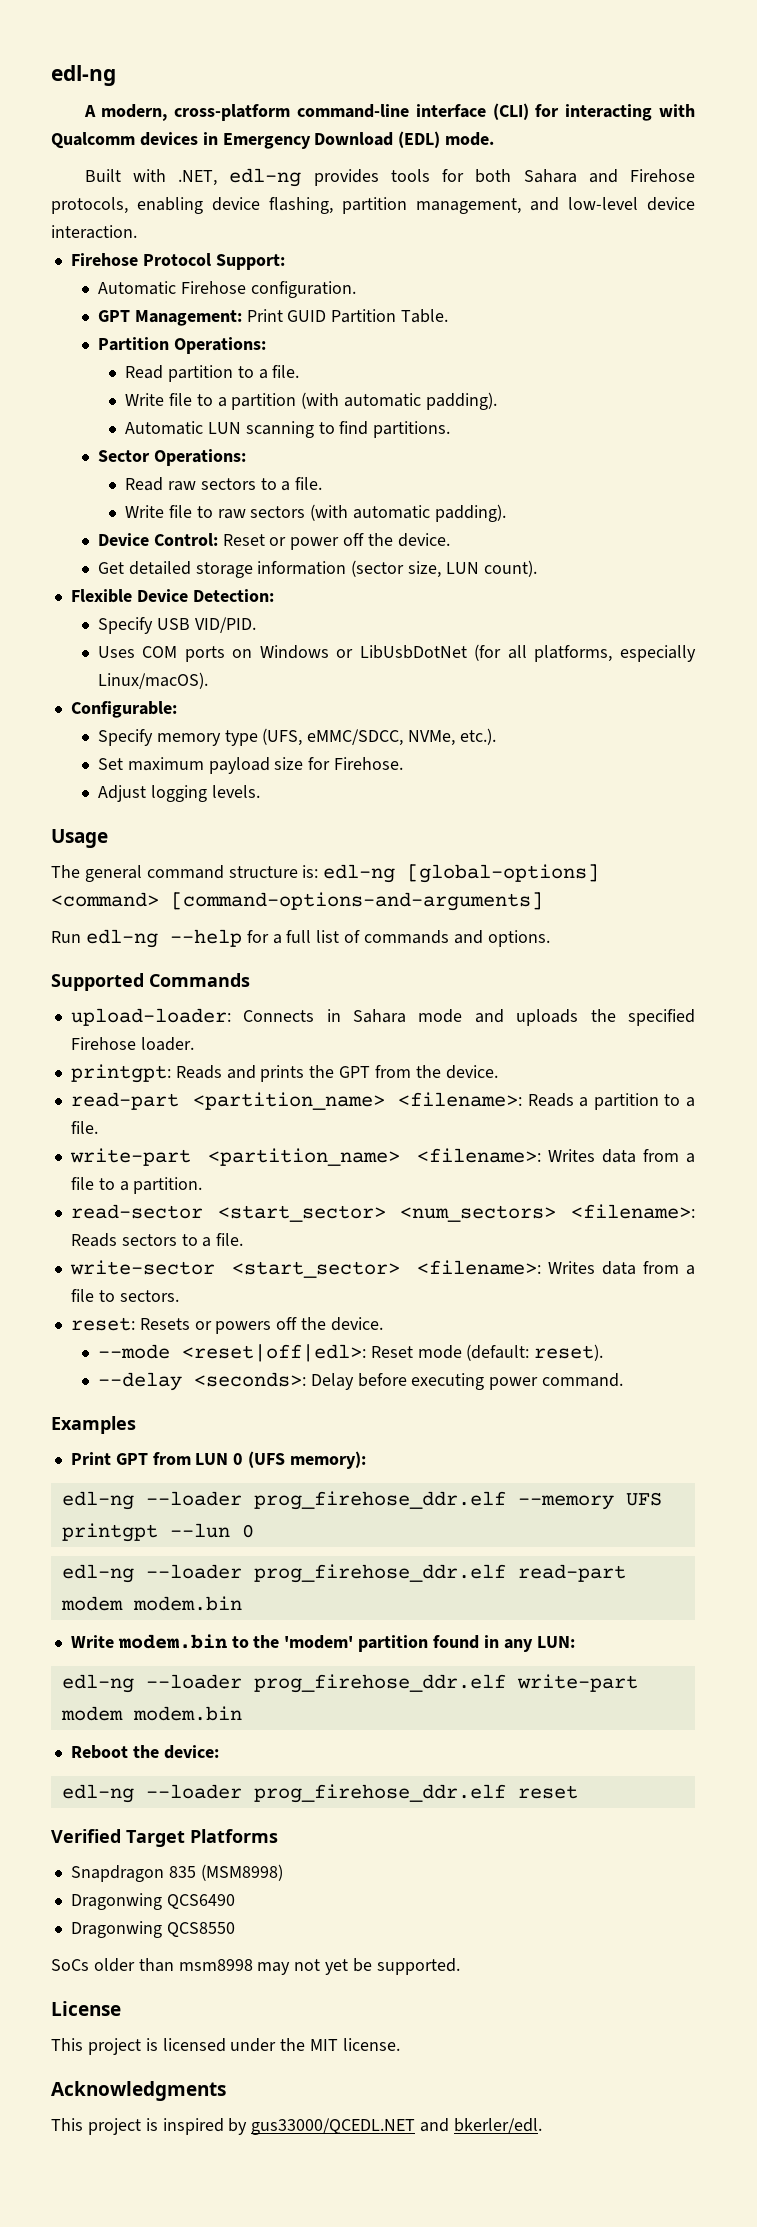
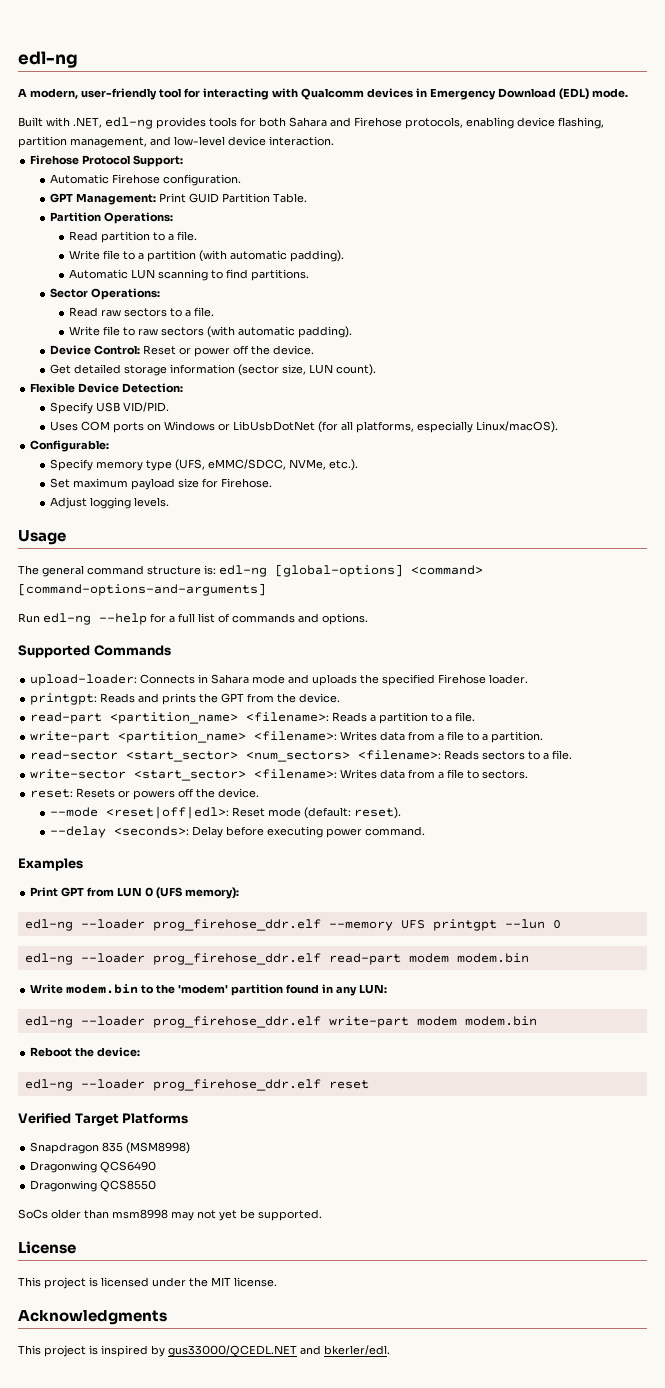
- A modern, cross-platform command-line interface (CLI) for interacting with Qualcomm devices in Emergency Download (EDL) mode.
+ A modern, user-friendly tool for interacting with Qualcomm devices in Emergency Download (EDL) mode.

